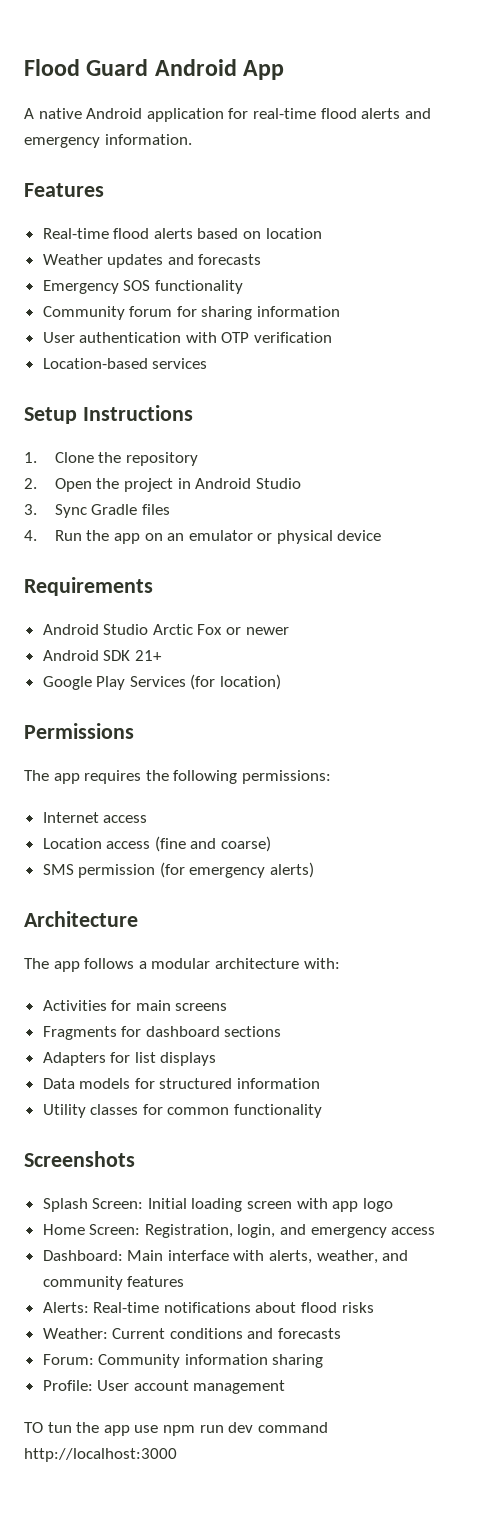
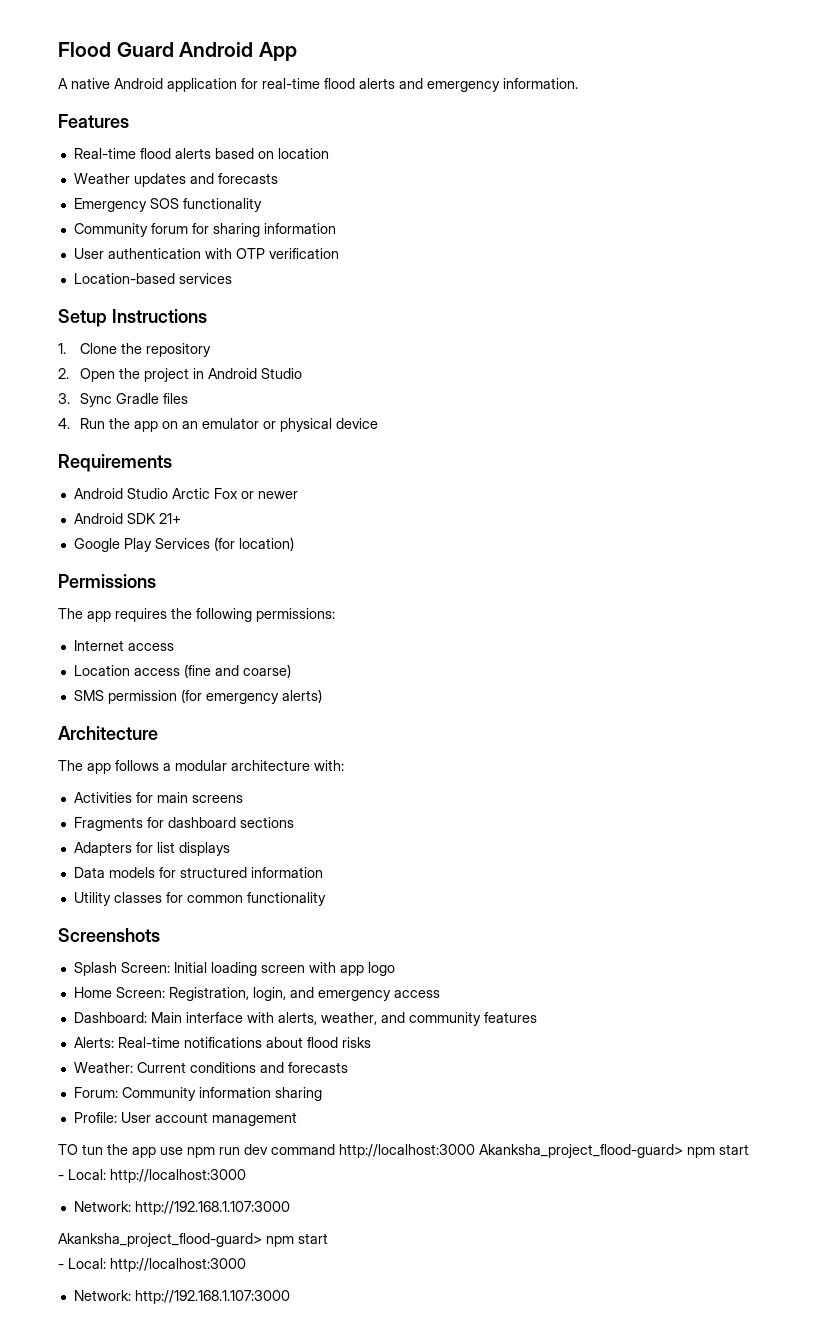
- TO tun the app use npm run dev command http://localhost:3000
+ TO tun the app use npm run dev command http://localhost:3000 Akanksha_project_flood-guard> npm start
+ - Local: http://localhost:3000
+ Network: http://192.168.1.107:3000
+ Akanksha_project_flood-guard> npm start
+ - Local: http://localhost:3000
+ Network: http://192.168.1.107:3000

